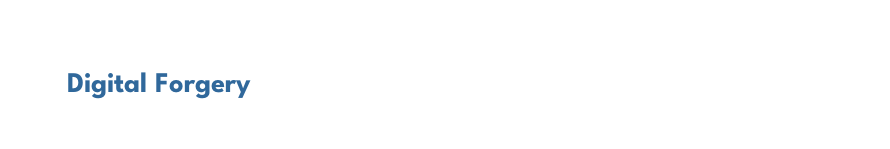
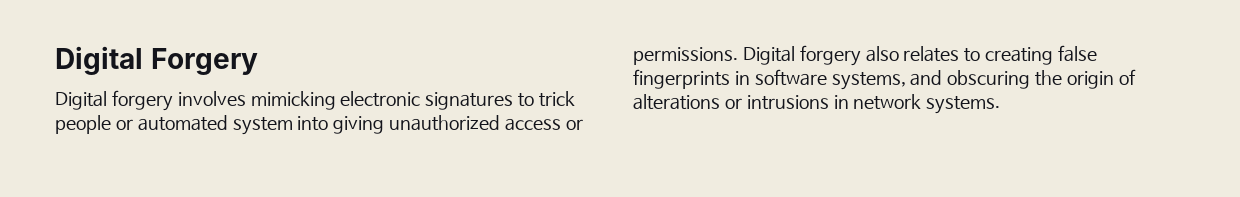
+ Digital forgery involves mimicking electronic signatures to trick people or automated system into giving unauthorized access or permissions. Digital forgery also relates to creating false fingerprints in software systems, and obscuring the origin of alterations or intrusions in network systems.

